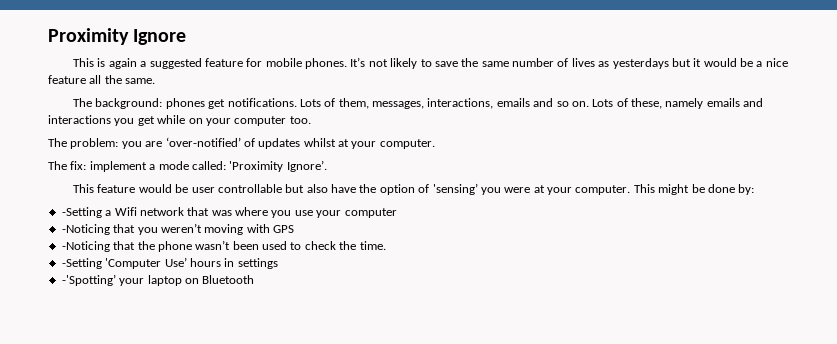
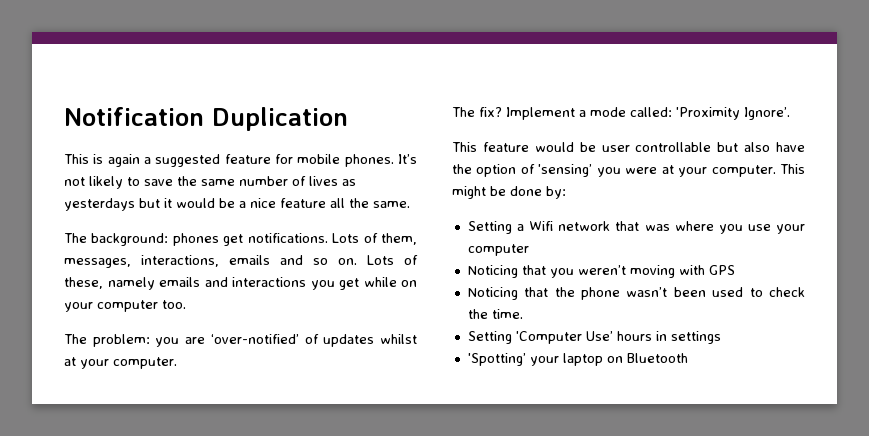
- Proximity Ignore
+ Notification Duplication
- The fix: implement a mode called: 'Proximity Ignore’.
+ The fix? Implement a mode called: 'Proximity Ignore’.
- -Setting a Wifi network that was where you use your computer
+ Setting a Wifi network that was where you use your computer
- -Noticing that you weren’t moving with GPS
+ Noticing that you weren’t moving with GPS
- -Noticing that the phone wasn’t been used to check the time.
+ Noticing that the phone wasn’t been used to check the time.
- -Setting 'Computer Use’ hours in settings
+ Setting 'Computer Use’ hours in settings
- -'Spotting’ your laptop on Bluetooth
+ 'Spotting’ your laptop on Bluetooth

